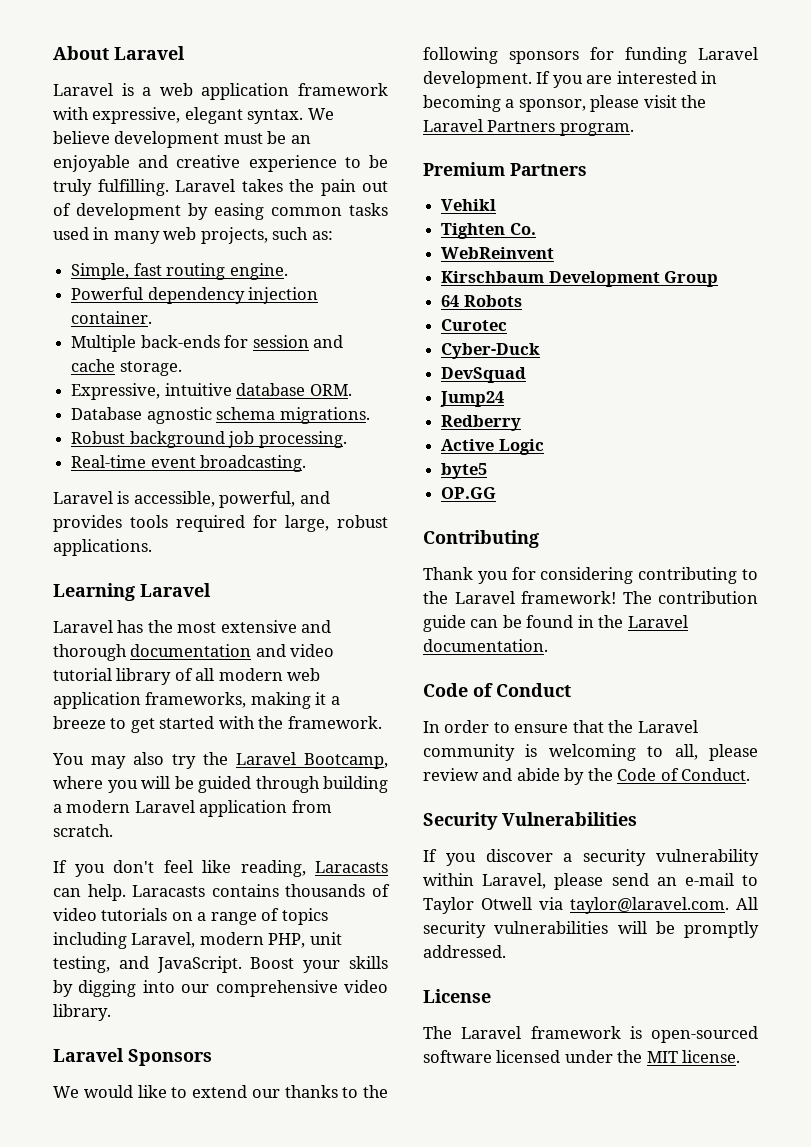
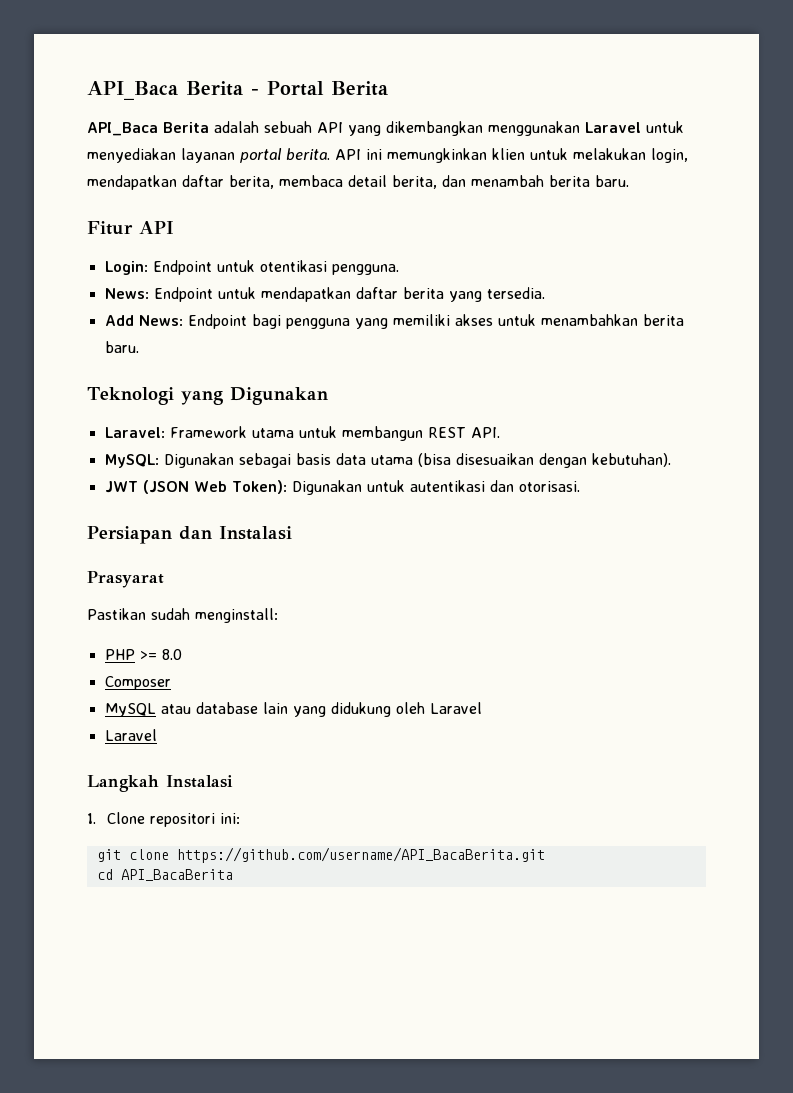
- About Laravel
- Laravel is a web application framework with expressive, elegant syntax. We believe development must be an enjoyable and creative experience to be truly fulfilling. Laravel takes the pain out of development by easing common tasks used in many web projects, such as:
- Simple, fast routing engine.
- Powerful dependency injection container.
- Multiple back-ends for session and cache storage.
- Expressive, intuitive database ORM.
- Database agnostic schema migrations.
- Robust background job processing.
- Real-time event broadcasting.
- Laravel is accessible, powerful, and provides tools required for large, robust applications.
- Learning Laravel
- Laravel has the most extensive and thorough documentation and video tutorial library of all modern web application frameworks, making it a breeze to get started with the framework.
- You may also try the Laravel Bootcamp, where you will be guided through building a modern Laravel application from scratch.
- If you don't feel like reading, Laracasts can help. Laracasts contains thousands of video tutorials on a range of topics including Laravel, modern PHP, unit testing, and JavaScript. Boost your skills by digging into our comprehensive video library.
- Laravel Sponsors
- We would like to extend our thanks to the following sponsors for funding Laravel development. If you are interested in becoming a sponsor, please visit the Laravel Partners program.
- Premium Partners
- Vehikl
- Tighten Co.
- WebReinvent
- Kirschbaum Development Group
- 64 Robots
- Curotec
- Cyber-Duck
- DevSquad
- Jump24
- Redberry
- Active Logic
- byte5
- OP.GG
- Contributing
- Thank you for considering contributing to the Laravel framework! The contribution guide can be found in the Laravel documentation.
- Code of Conduct
- In order to ensure that the Laravel community is welcoming to all, please review and abide by the Code of Conduct.
- Security Vulnerabilities
- If you discover a security vulnerability within Laravel, please send an e-mail to Taylor Otwell via taylor@laravel.com. All security vulnerabilities will be promptly addressed.
- License
- The Laravel framework is open-sourced software licensed under the MIT license.
+ API_Baca Berita - Portal Berita
+ API_Baca Berita adalah sebuah API yang dikembangkan menggunakan Laravel untuk menyediakan layanan portal berita. API ini memungkinkan klien untuk melakukan login, mendapatkan daftar berita, membaca detail berita, dan menambah berita baru.
+ Fitur API
+ Login: Endpoint untuk otentikasi pengguna.
+ News: Endpoint untuk mendapatkan daftar berita yang tersedia.
+ Add News: Endpoint bagi pengguna yang memiliki akses untuk menambahkan berita baru.
+ Teknologi yang Digunakan
+ Laravel: Framework utama untuk membangun REST API.
+ MySQL: Digunakan sebagai basis data utama (bisa disesuaikan dengan kebutuhan).
+ JWT (JSON Web Token): Digunakan untuk autentikasi dan otorisasi.
+ Persiapan dan Instalasi
+ Prasyarat
+ Pastikan sudah menginstall:
+ PHP >= 8.0
+ Composer
+ MySQL atau database lain yang didukung oleh Laravel
+ Laravel
+ Langkah Instalasi
+ 1. Clone repositori ini:
+ git clone https://github.com/username/API_BacaBerita.git
+ cd API_BacaBerita

